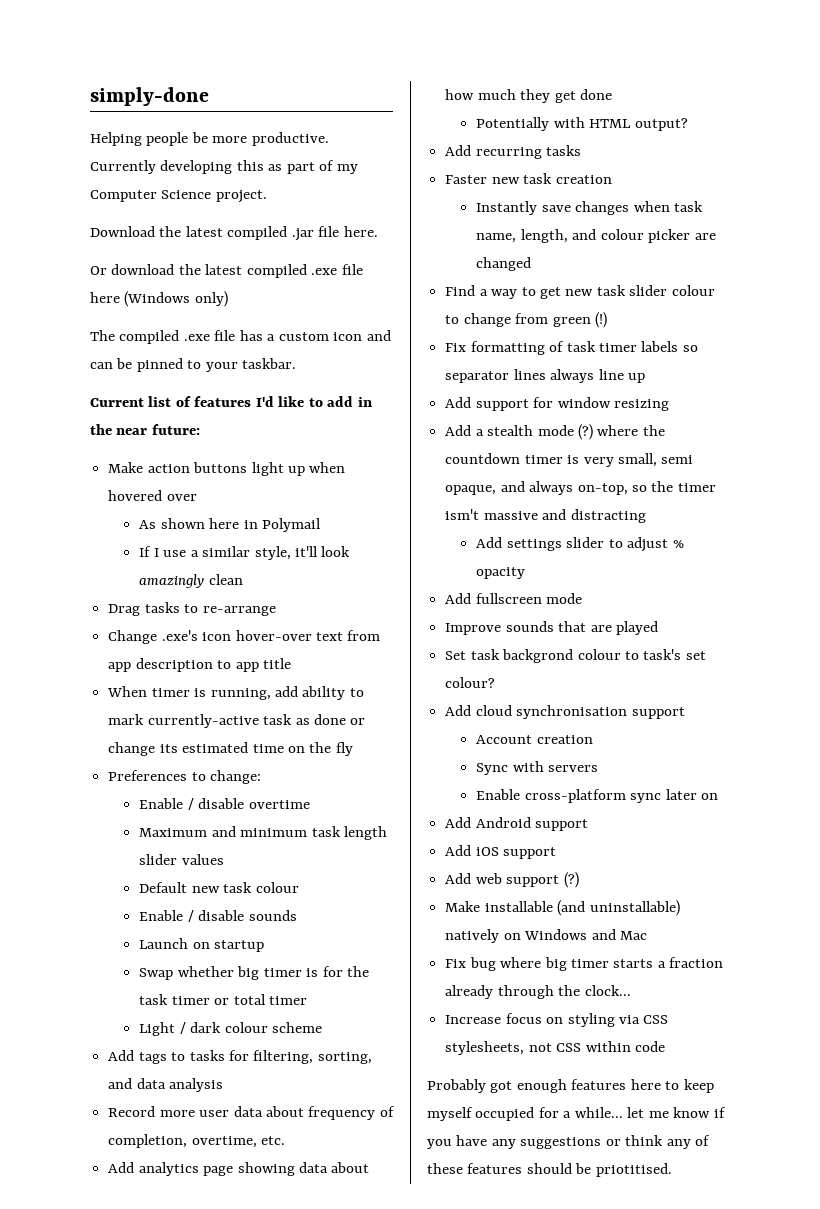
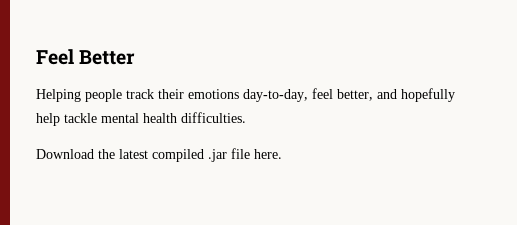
- simply-done
+ Feel Better
- Helping people be more productive. Currently developing this as part of my Computer Science project.
+ Helping people track their emotions day-to-day, feel better, and hopefully help tackle mental health difficulties.
- Or download the latest compiled .exe file here (Windows only)
- The compiled .exe file has a custom icon and can be pinned to your taskbar.
- Current list of features I'd like to add in the near future:
- Make action buttons light up when hovered over
- As shown here in Polymail
- If I use a similar style, it'll look amazingly clean
- Drag tasks to re-arrange
- Change .exe's icon hover-over text from app description to app title
- When timer is running, add ability to mark currently-active task as done or change its estimated time on the fly
- Preferences to change:
- Enable / disable overtime
- Maximum and minimum task length slider values
- Default new task colour
- Enable / disable sounds
- Launch on startup
- Swap whether big timer is for the task timer or total timer
- Light / dark colour scheme
- Add tags to tasks for filtering, sorting, and data analysis
- Record more user data about frequency of completion, overtime, etc.
- Add analytics page showing data about how much they get done
- Potentially with HTML output?
- Add recurring tasks
- Faster new task creation
- Instantly save changes when task name, length, and colour picker are changed
- Find a way to get new task slider colour to change from green (!)
- Fix formatting of task timer labels so separator lines always line up
- Add support for window resizing
- Add a stealth mode (?) where the countdown timer is very small, semi opaque, and always on-top, so the timer ism't massive and distracting
- Add settings slider to adjust % opacity
- Add fullscreen mode
- Improve sounds that are played
- Set task backgrond colour to task's set colour?
- Add cloud synchronisation support
- Account creation
- Sync with servers
- Enable cross-platform sync later on
- Add Android support
- Add iOS support
- Add web support (?)
- Make installable (and uninstallable) natively on Windows and Mac
- Fix bug where big timer starts a fraction already through the clock...
- Increase focus on styling via CSS stylesheets, not CSS within code
- Probably got enough features here to keep myself occupied for a while... let me know if you have any suggestions or think any of these features should be priotitised.

